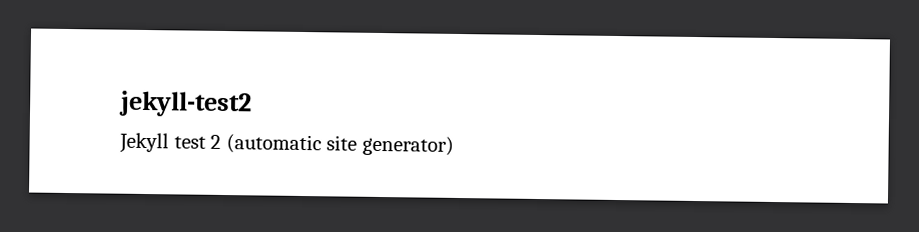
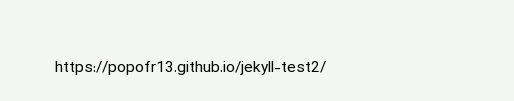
- jekyll-test2
- Jekyll test 2 (automatic site generator)
+ https://popofr13.github.io/jekyll-test2/

